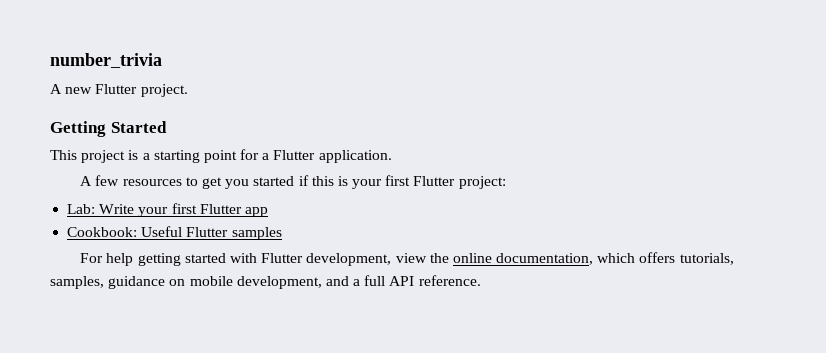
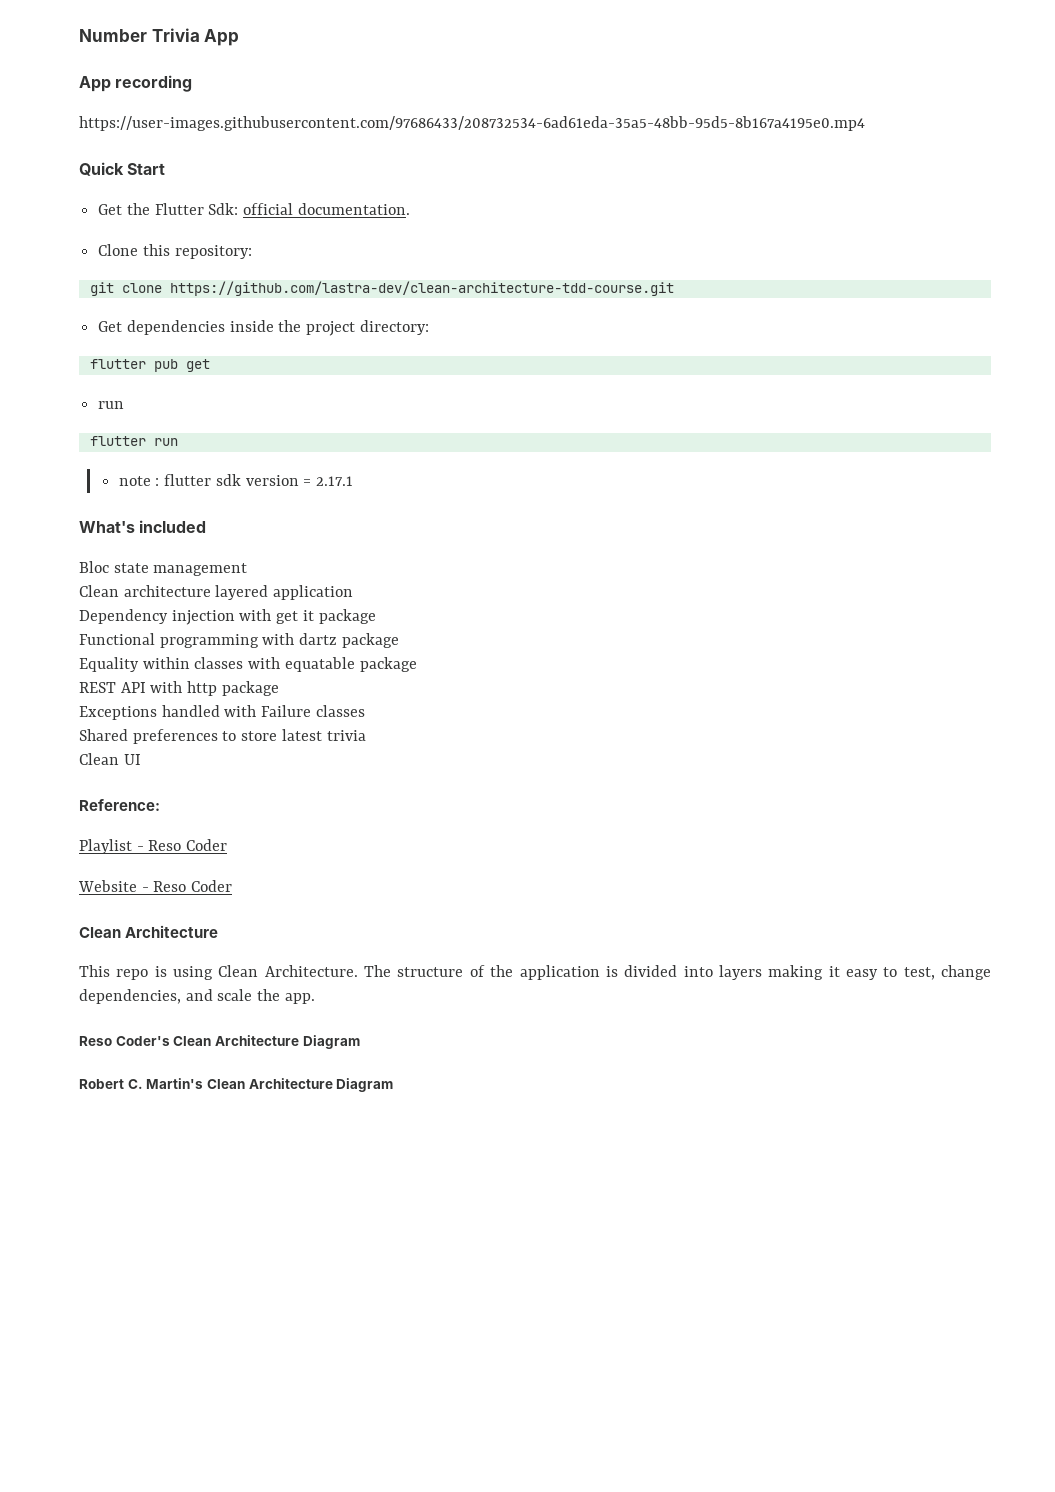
- number_trivia
- A new Flutter project.
- Getting Started
- This project is a starting point for a Flutter application.
- A few resources to get you started if this is your first Flutter project:
- Lab: Write your first Flutter app
- Cookbook: Useful Flutter samples
- For help getting started with Flutter development, view the online documentation, which offers tutorials, samples, guidance on mobile development, and a full API reference.
+ Number Trivia App
+ App recording
+ https://user-images.githubusercontent.com/97686433/208732534-6ad61eda-35a5-48bb-95d5-8b167a4195e0.mp4
+ Quick Start
+ Get the Flutter Sdk: official documentation.
+ Clone this repository:
+ git clone https://github.com/lastra-dev/clean-architecture-tdd-course.git
+ Get dependencies inside the project directory:
+ flutter pub get
+ run
+ flutter run
+ note : flutter sdk version = 2.17.1
+ What's included
+ Bloc state management
+ Clean architecture layered application
+ Dependency injection with get it package
+ Functional programming with dartz package
+ Equality within classes with equatable package
+ REST API with http package
+ Exceptions handled with Failure classes
+ Shared preferences to store latest trivia
+ Clean UI
+ Reference:
+ Playlist - Reso Coder
+ Website - Reso Coder
+ Clean Architecture
+ This repo is using Clean Architecture. The structure of the application is divided into layers making it easy to test, change dependencies, and scale the app.
+ Reso Coder's Clean Architecture Diagram
+ Robert C. Martin's Clean Architecture Diagram

